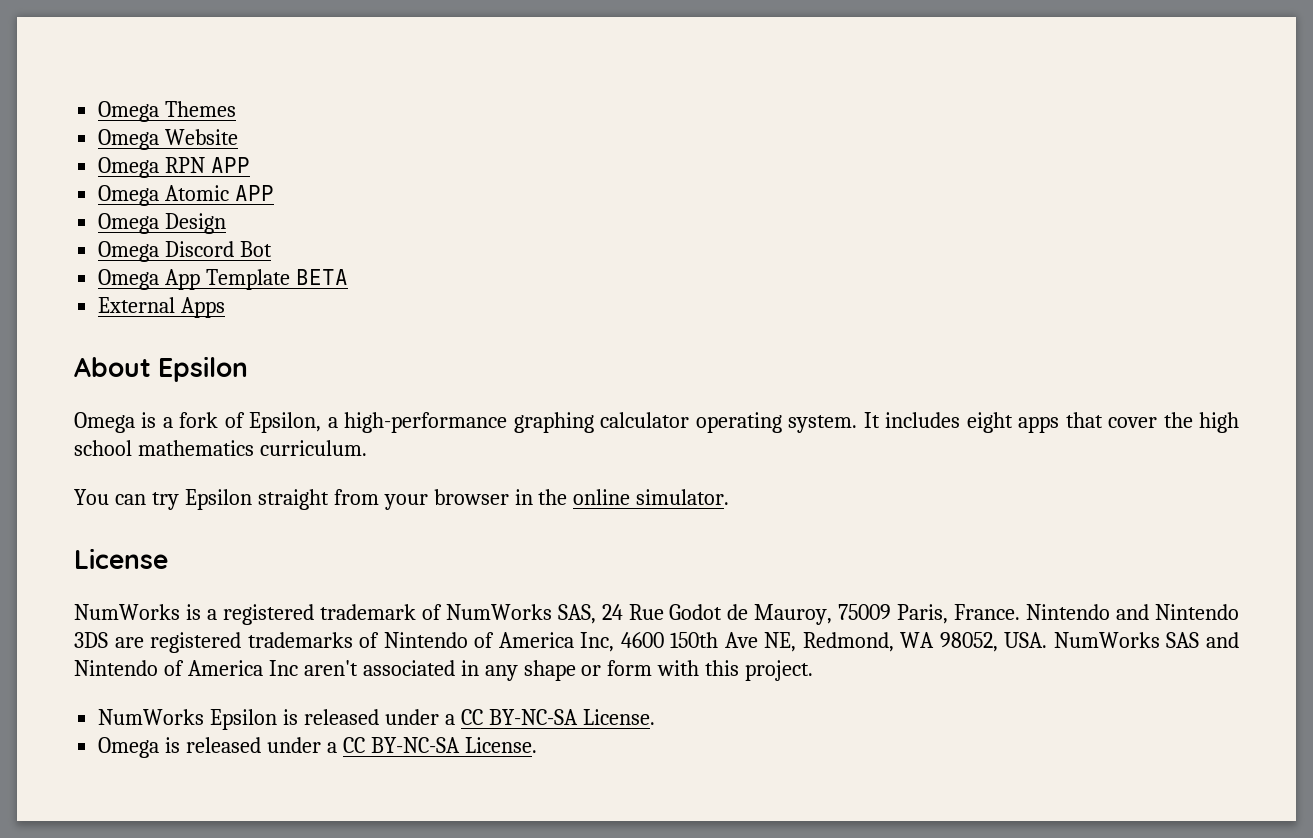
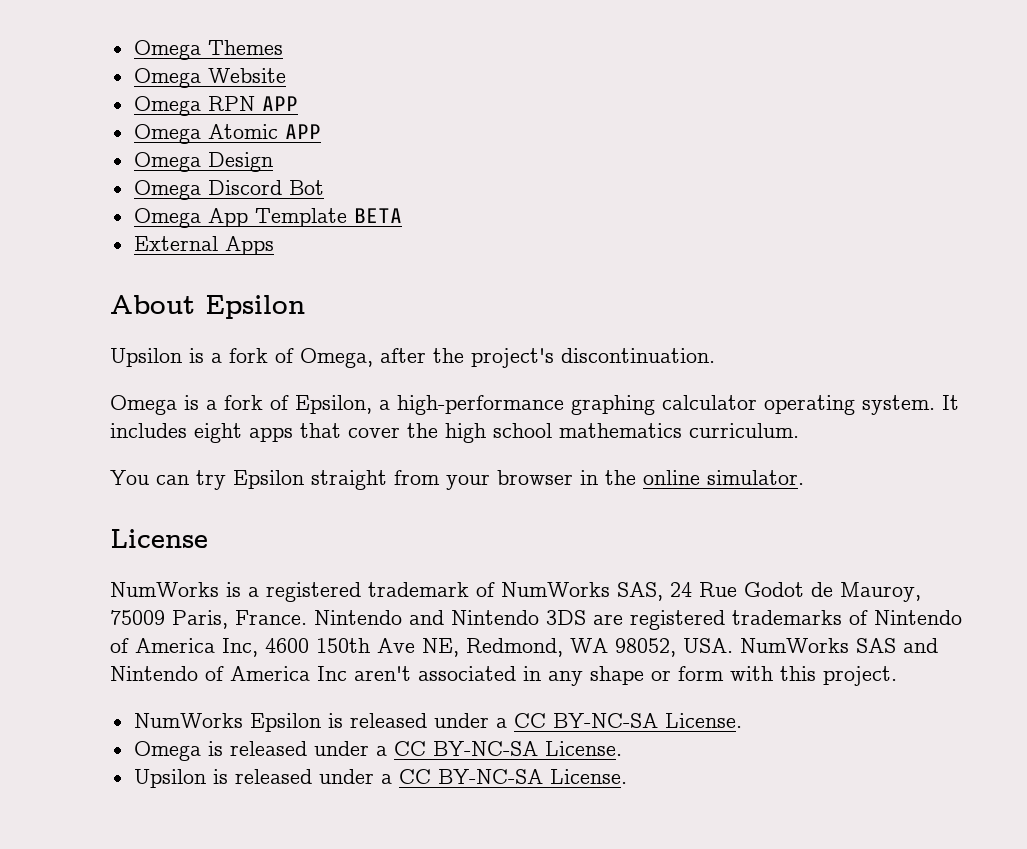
+ Upsilon is a fork of Omega, after the project's discontinuation.
+ Upsilon is released under a CC BY-NC-SA License.

